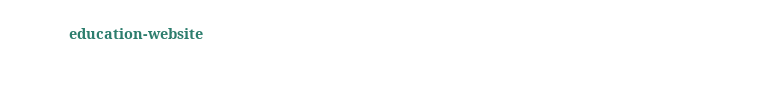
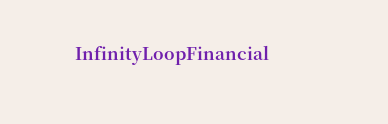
- education-website
+ InfinityLoopFinancial

